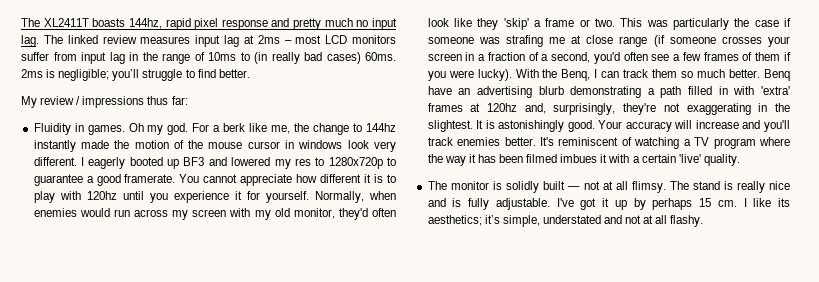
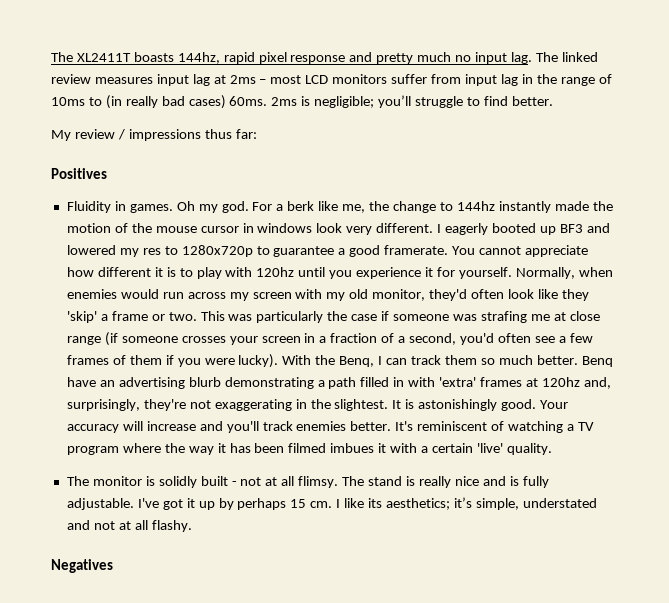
+ Positives
- The monitor is solidly built — not at all flimsy.
+ The monitor is solidly built - not at all flimsy.
+ Negatives

